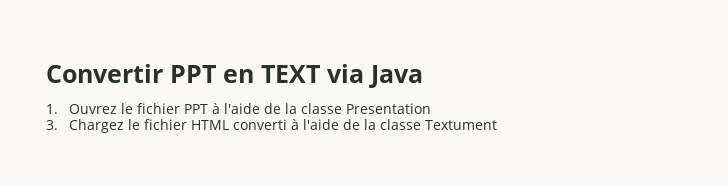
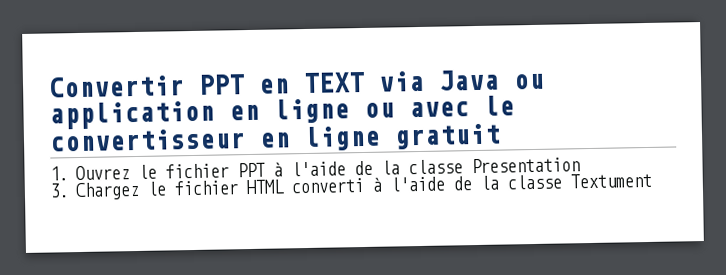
- Convertir PPT en TEXT via Java
+ Convertir PPT en TEXT via Java ou application en ligne ou avec le convertisseur en ligne gratuit

